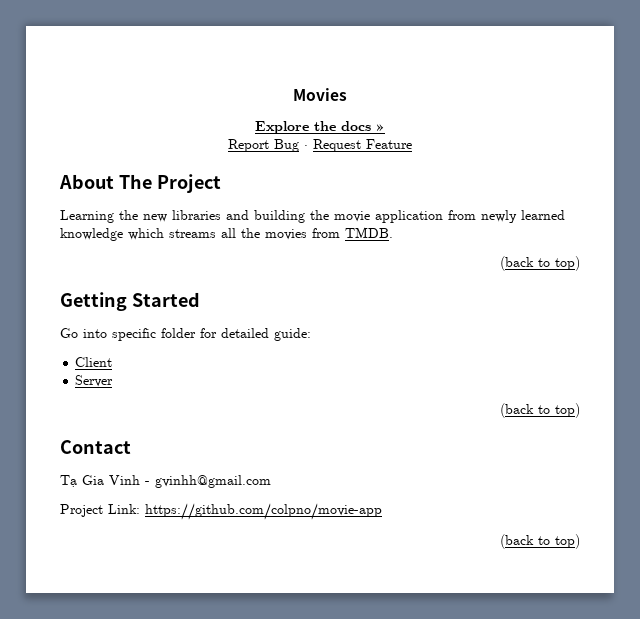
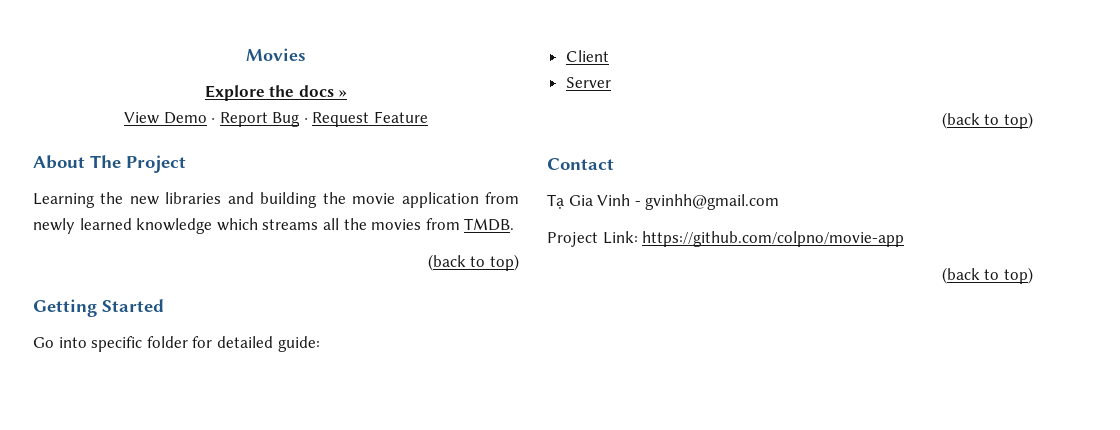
- Report Bug · Request Feature
+ View Demo · Report Bug · Request Feature

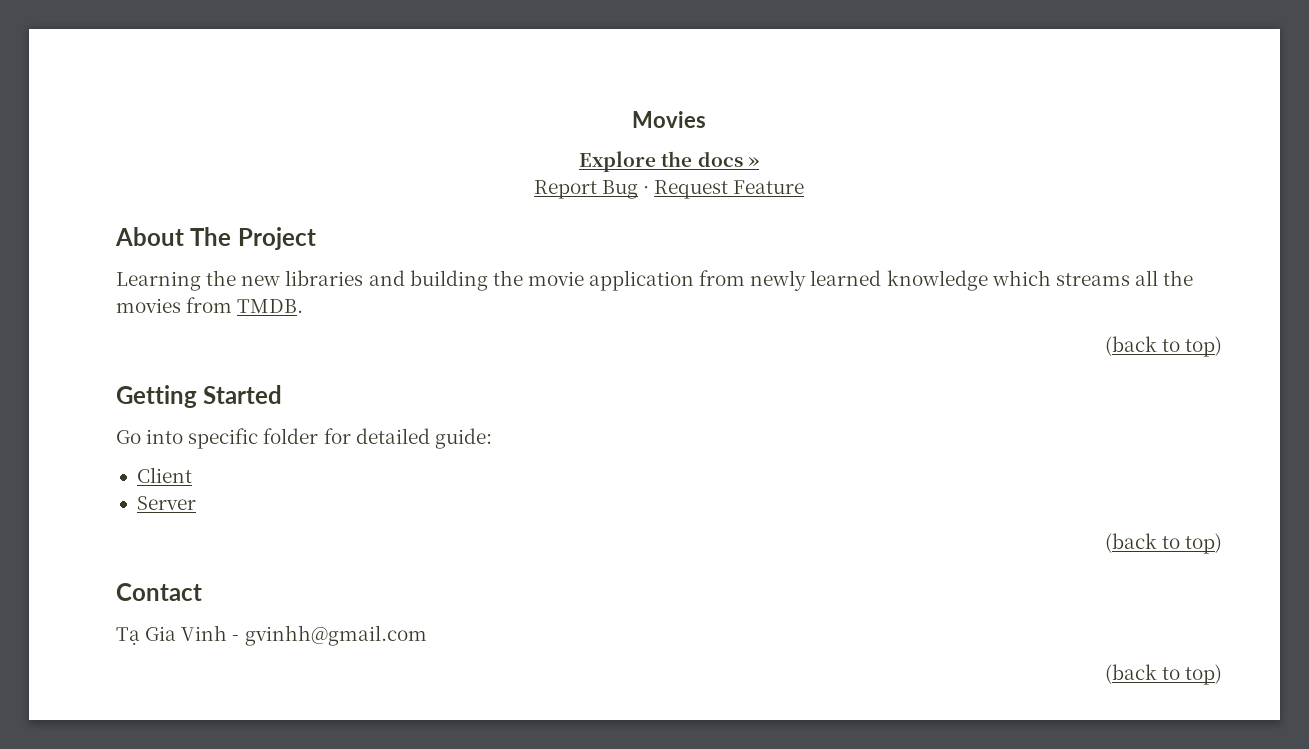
- View Demo · Report Bug · Request Feature
+ Report Bug · Request Feature
- Project Link: https://github.com/colpno/movie-app

